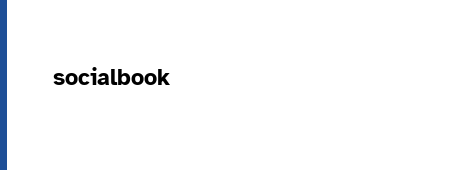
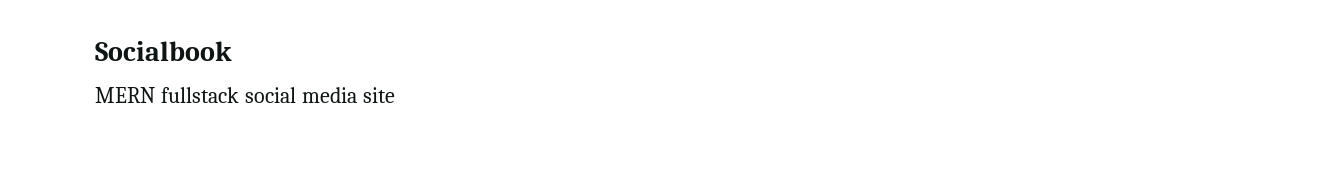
- socialbook
+ Socialbook
+ MERN fullstack social media site

